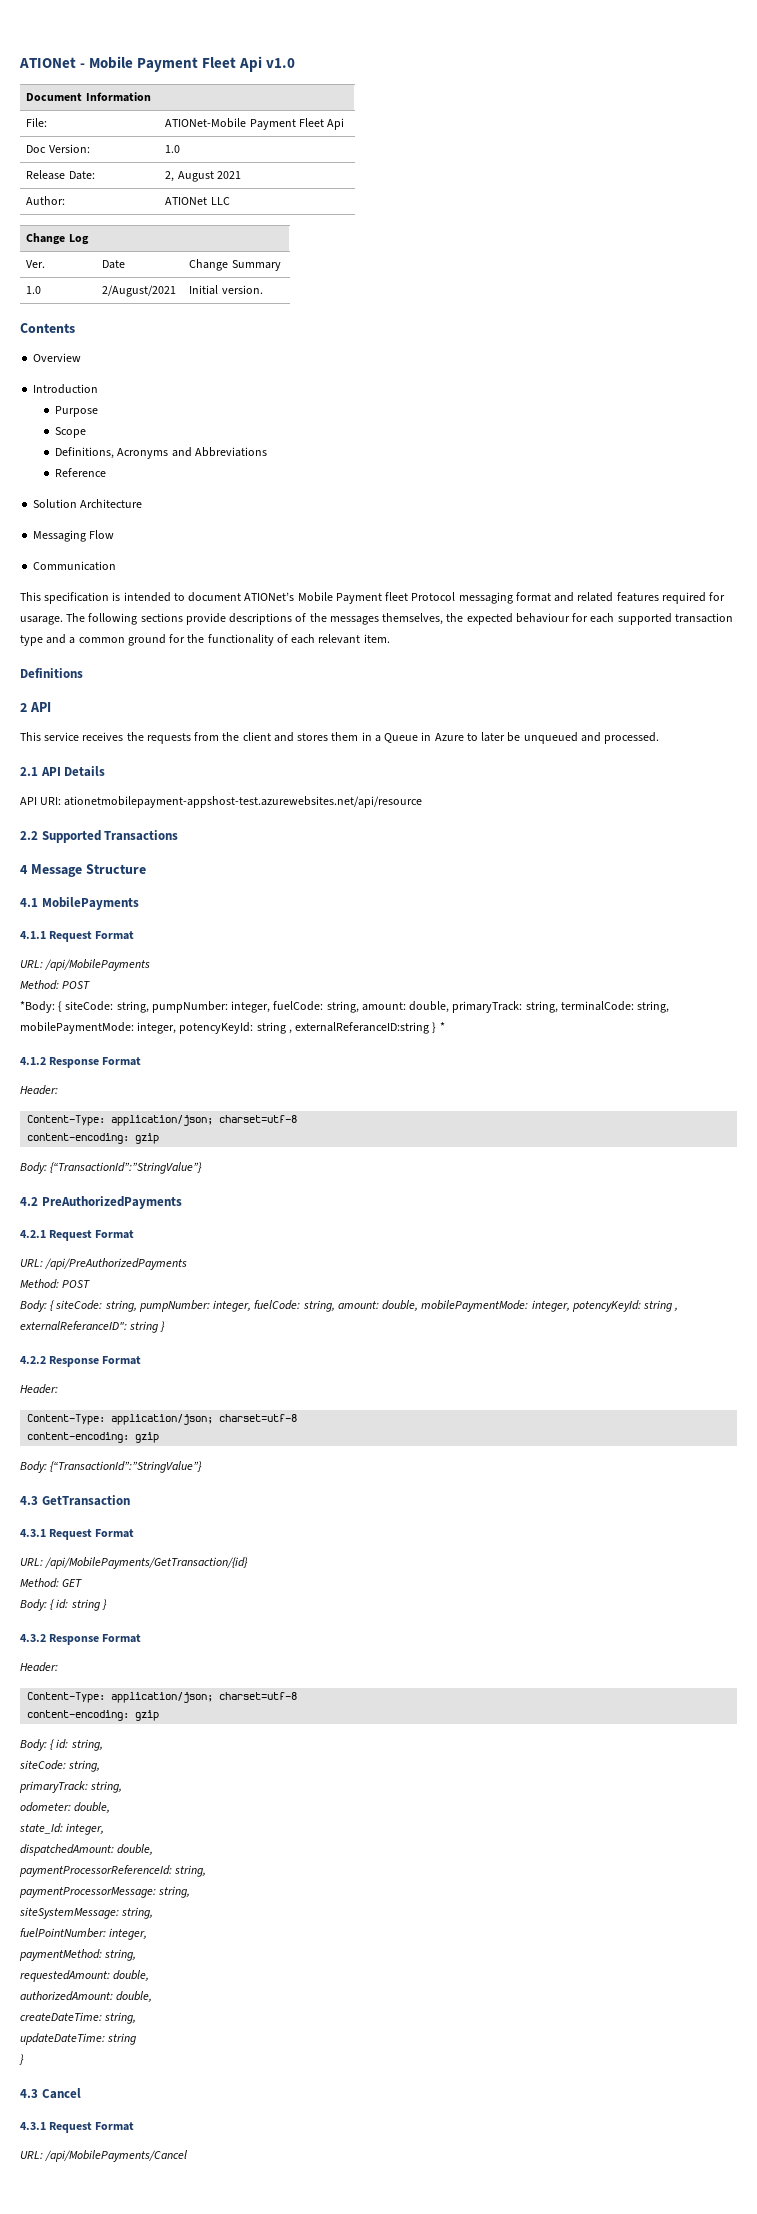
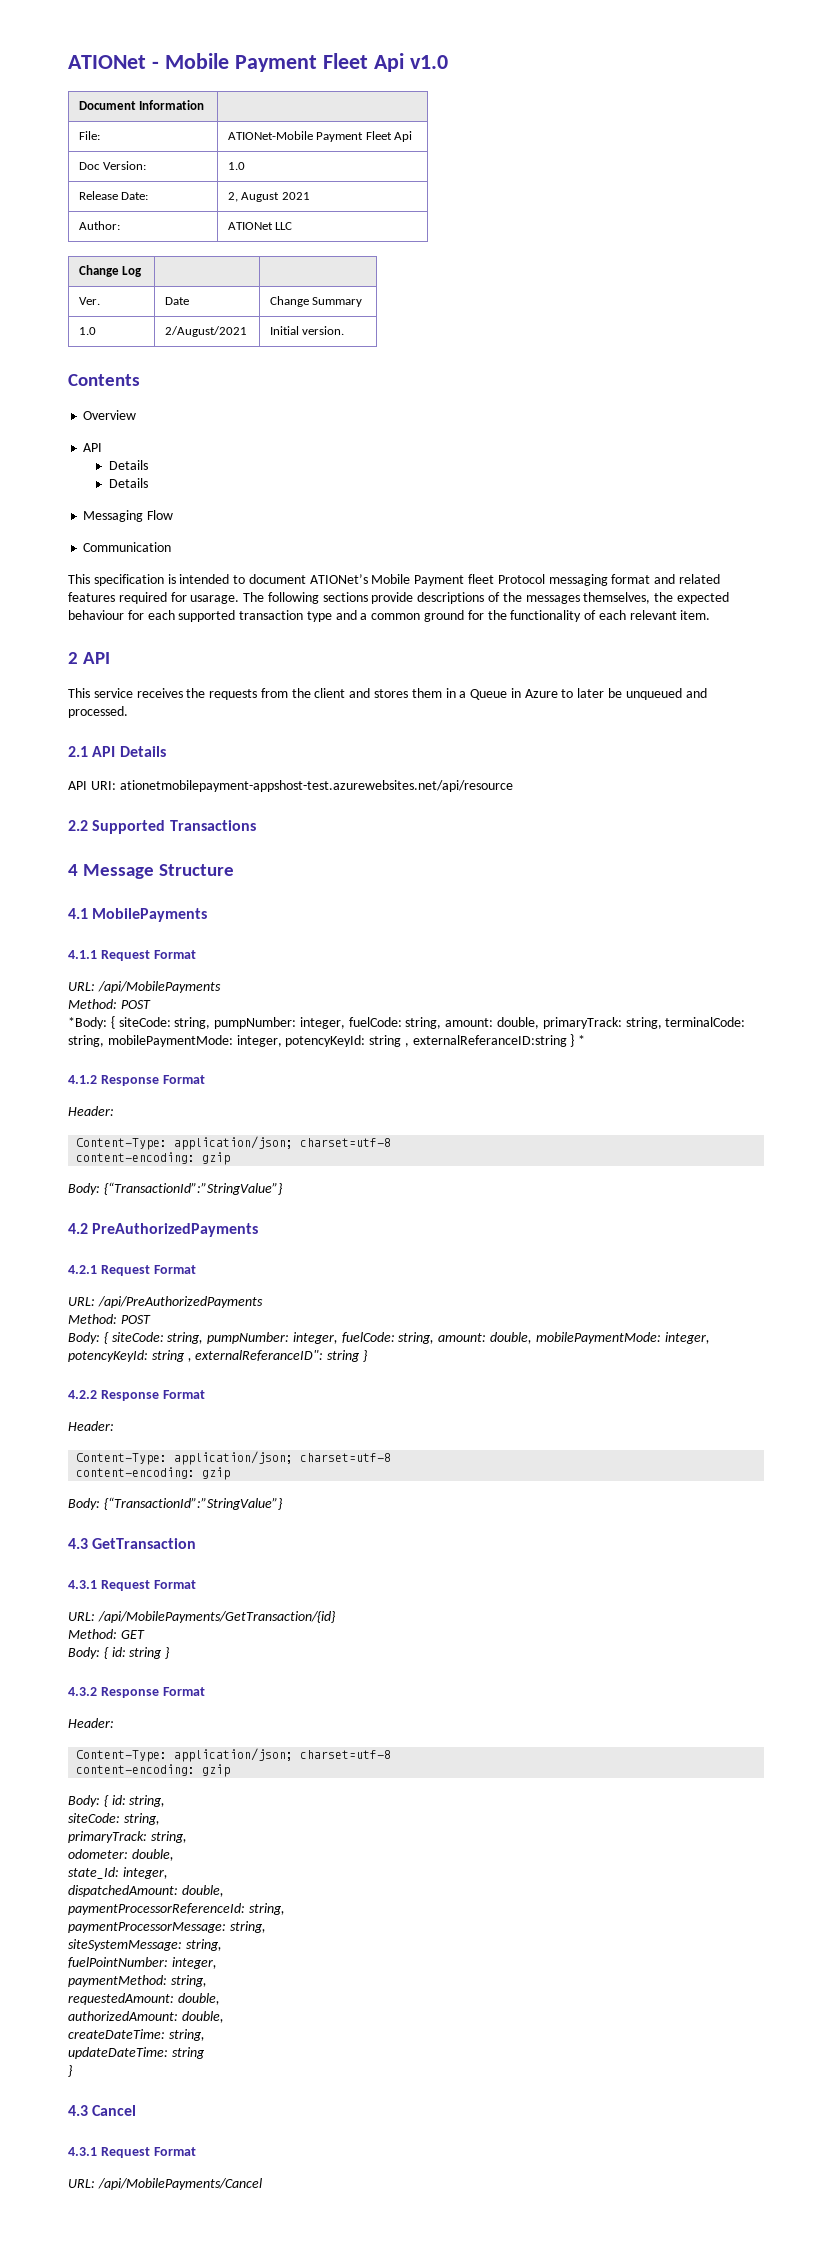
  Overview
- Introduction
- Purpose
- Scope
- Definitions, Acronyms and Abbreviations
- Reference
- Solution Architecture
+ API
+ Details
+ Details
- Definitions

